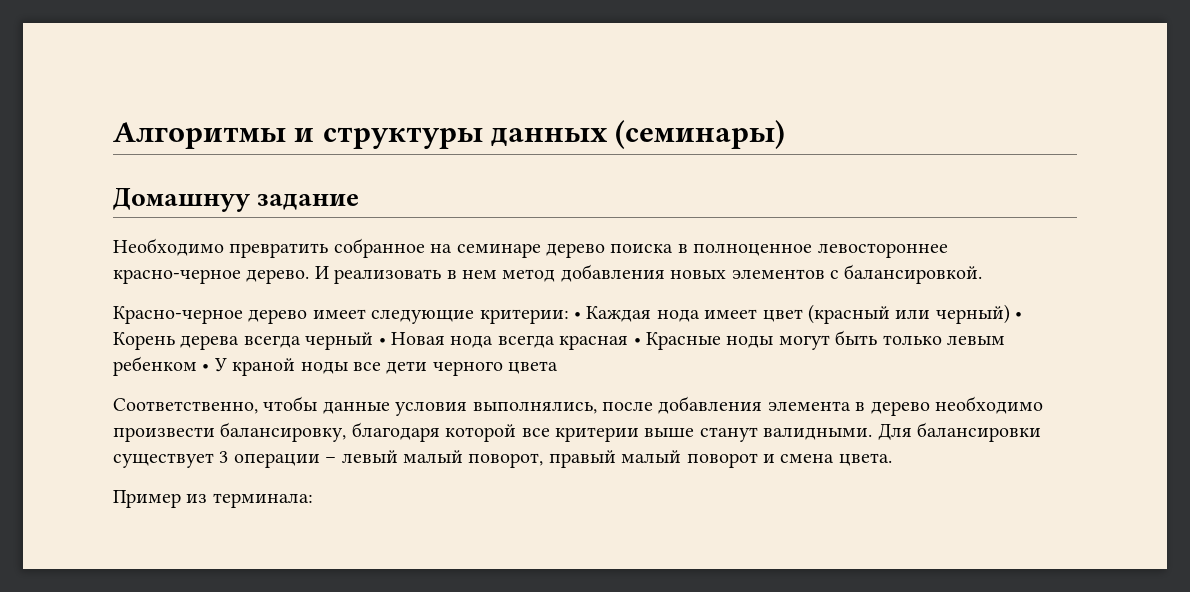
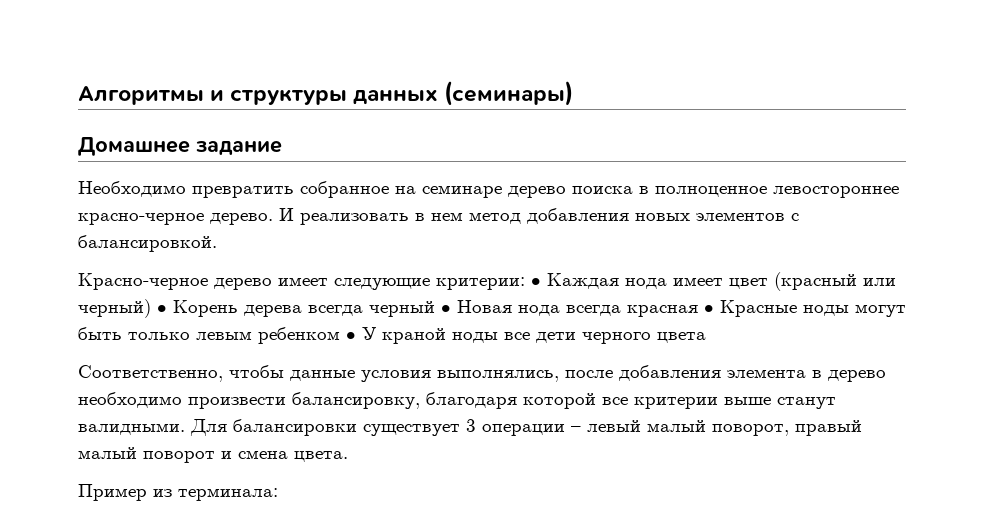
- Домашнуу задание
+ Домашнее задание

